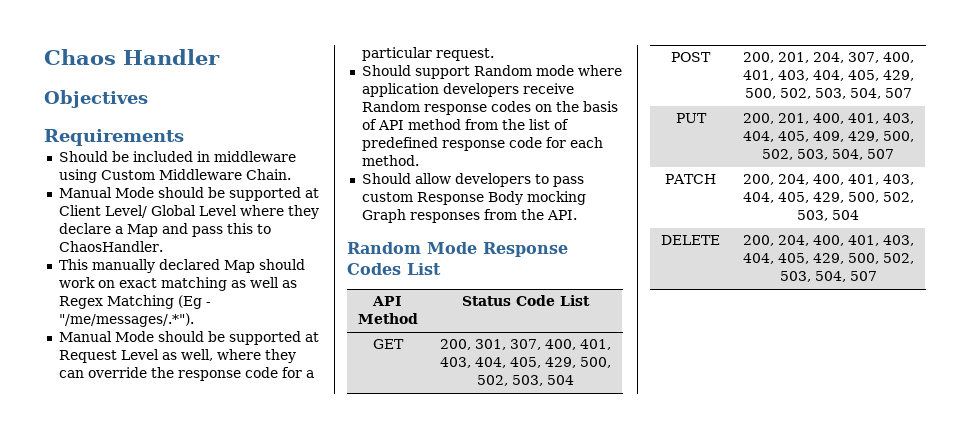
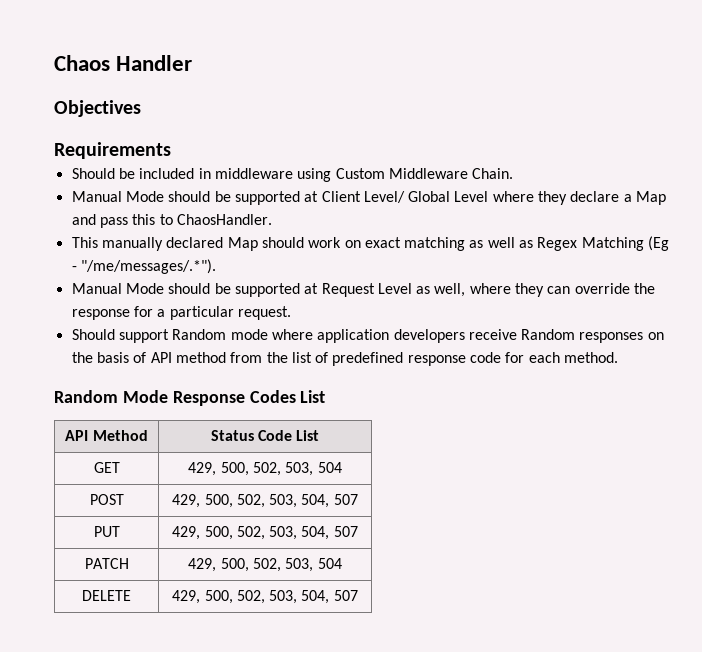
- Manual Mode should be supported at Request Level as well, where they can override the response code for a particular request.
+ Manual Mode should be supported at Request Level as well, where they can override the response for a particular request.
- Should support Random mode where application developers receive Random response codes on the basis of API method from the list of predefined response code for each method.
+ Should support Random mode where application developers receive Random responses on the basis of API method from the list of predefined response code for each method.
- Should allow developers to pass custom Response Body mocking Graph responses from the API.
- GET | 200, 301, 307, 400, 401, 403, 404, 405, 429, 500, 502, 503, 504
+ GET | 429, 500, 502, 503, 504
- POST | 200, 201, 204, 307, 400, 401, 403, 404, 405, 429, 500, 502, 503, 504, 507
+ POST | 429, 500, 502, 503, 504, 507
- PUT | 200, 201, 400, 401, 403, 404, 405, 409, 429, 500, 502, 503, 504, 507
+ PUT | 429, 500, 502, 503, 504, 507
- PATCH | 200, 204, 400, 401, 403, 404, 405, 429, 500, 502, 503, 504
+ PATCH | 429, 500, 502, 503, 504
- DELETE | 200, 204, 400, 401, 403, 404, 405, 429, 500, 502, 503, 504, 507
+ DELETE | 429, 500, 502, 503, 504, 507

